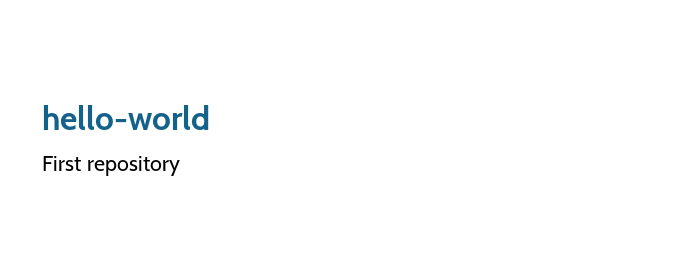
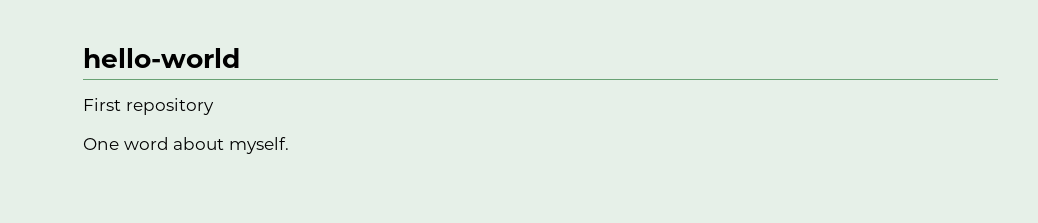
+ One word about myself.

